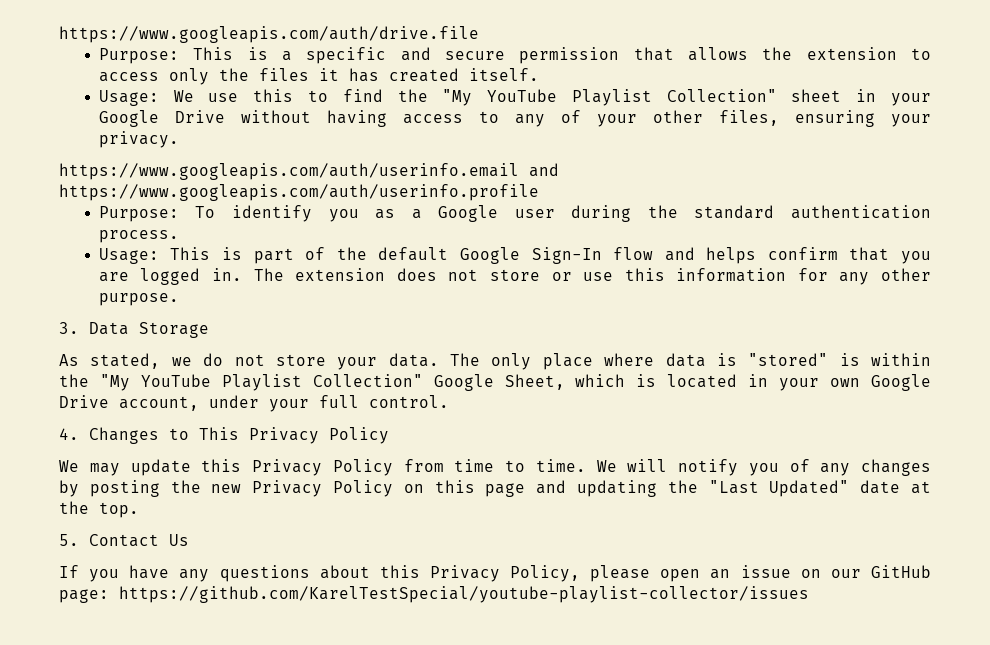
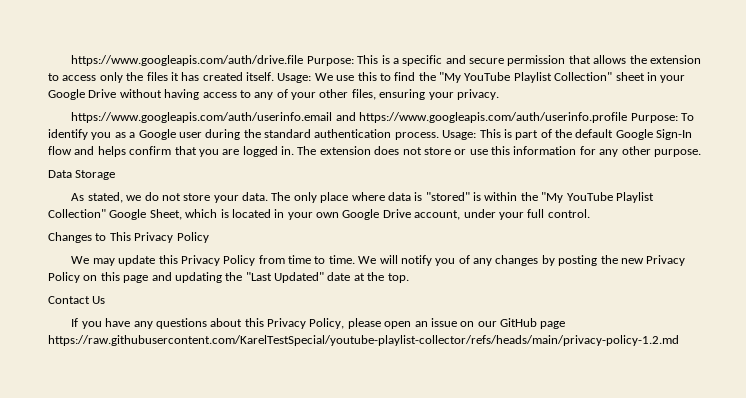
- https://www.googleapis.com/auth/drive.file
- Purpose: This is a specific and secure permission that allows the extension to access only the files it has created itself.
- Usage: We use this to find the "My YouTube Playlist Collection" sheet in your Google Drive without having access to any of your other files, ensuring your privacy.
+ https://www.googleapis.com/auth/drive.file Purpose: This is a specific and secure permission that allows the extension to access only the files it has created itself. Usage: We use this to find the "My YouTube Playlist Collection" sheet in your Google Drive without having access to any of your other files, ensuring your privacy.
- https://www.googleapis.com/auth/userinfo.email and https://www.googleapis.com/auth/userinfo.profile
- Purpose: To identify you as a Google user during the standard authentication process.
- Usage: This is part of the default Google Sign-In flow and helps confirm that you are logged in.
+ https://www.googleapis.com/auth/userinfo.email and https://www.googleapis.com/auth/userinfo.profile Purpose: To identify you as a Google user during the standard authentication process. Usage: This is part of the default Google Sign-In flow and helps confirm that you are logged in.
- 3. Data Storage
+ Data Storage
- 4. Changes to This Privacy Policy
+ Changes to This Privacy Policy
- 5. Contact Us
+ Contact Us
- If you have any questions about this Privacy Policy, please open an issue on our GitHub page: https://github.com/KarelTestSpecial/youtube-playlist-collector/issues
+ If you have any questions about this Privacy Policy, please open an issue on our GitHub page https://raw.githubusercontent.com/KarelTestSpecial/youtube-playlist-collector/refs/heads/main/privacy-policy-1.2.md

